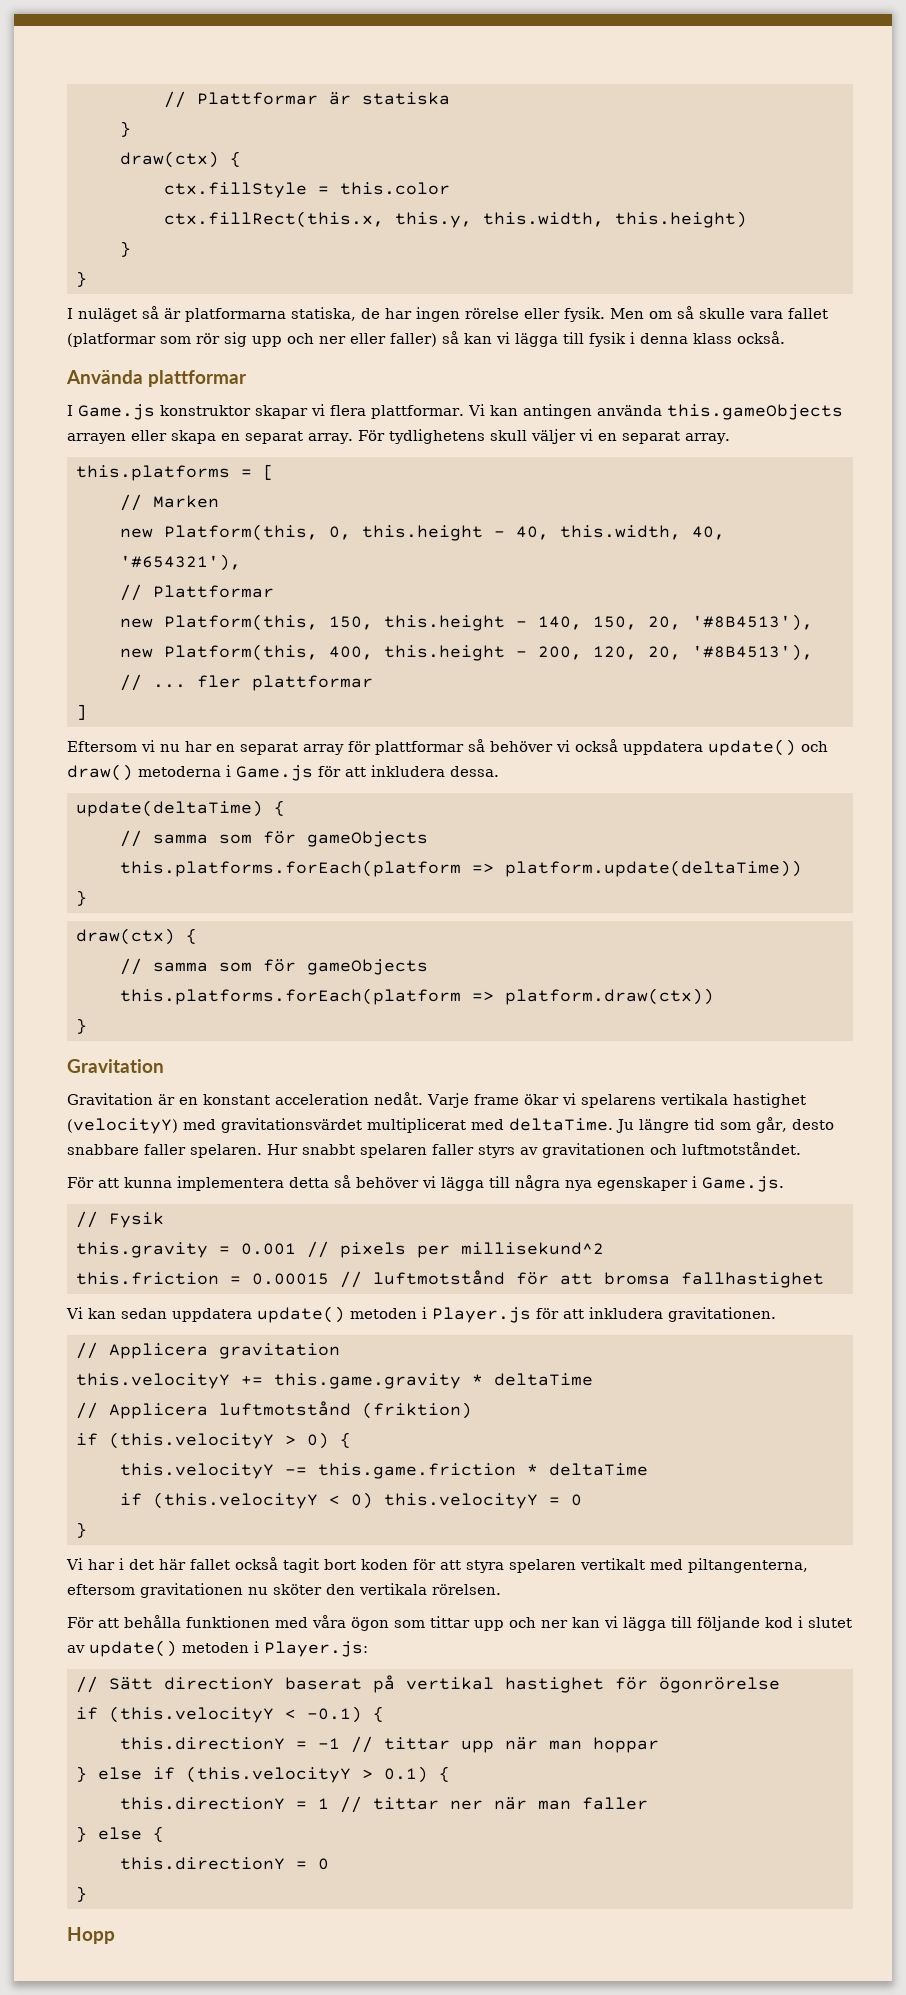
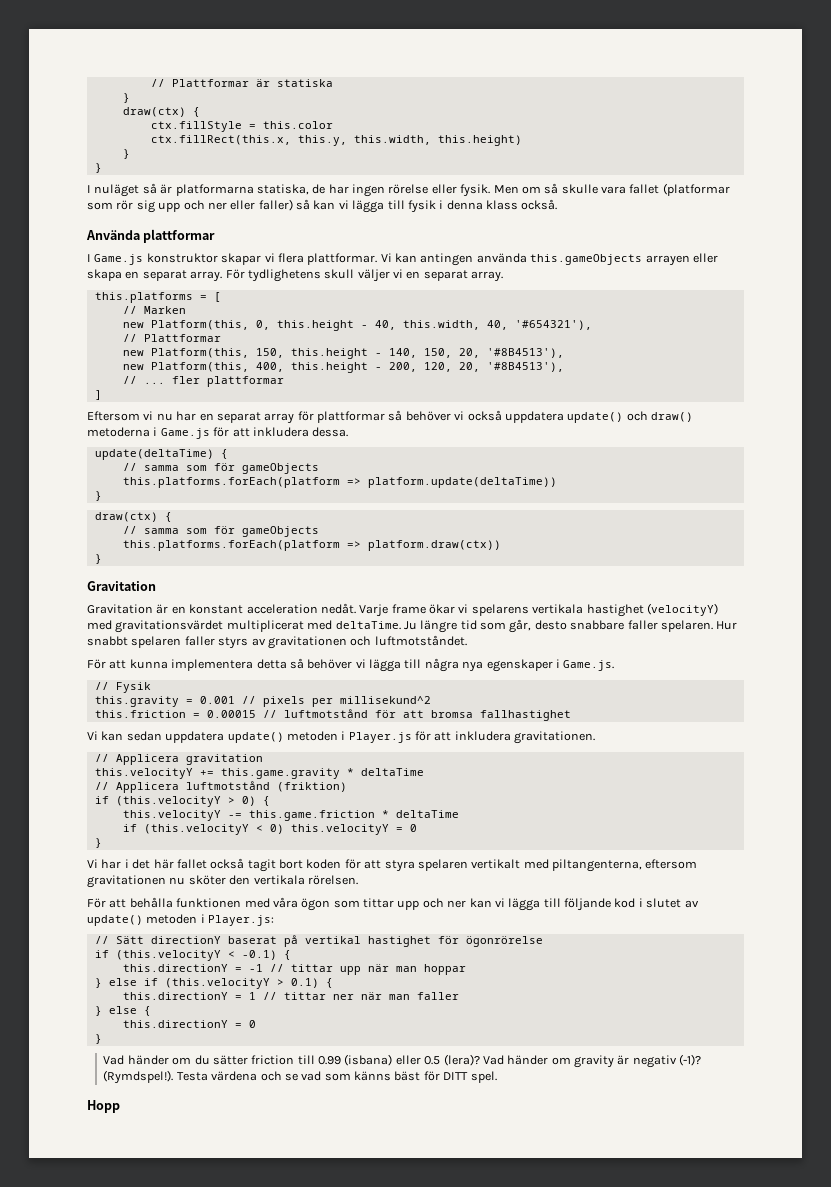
+ Vad händer om du sätter friction till 0.99 (isbana) eller 0.5 (lera)? Vad händer om gravity är negativ (-1)? (Rymdspel!). Testa värdena och se vad som känns bäst för DITT spel.

